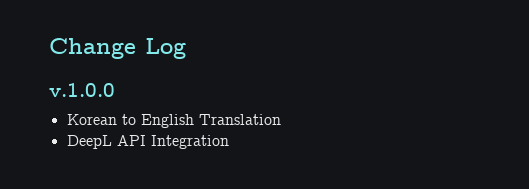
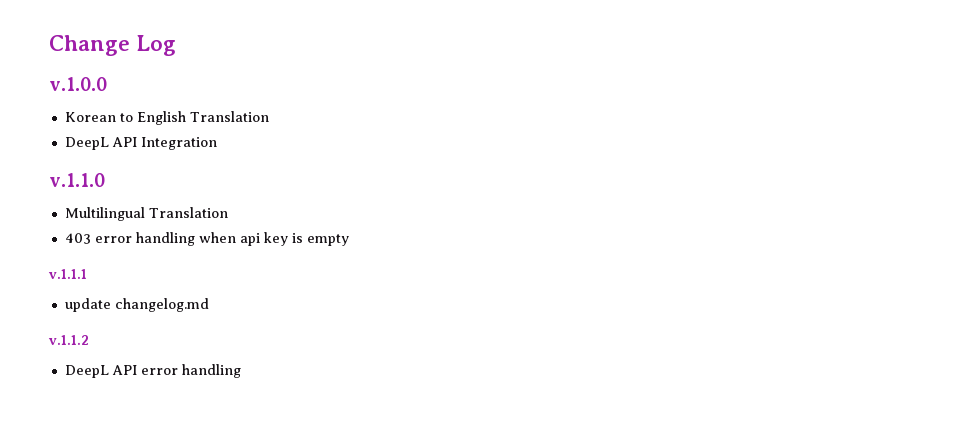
+ v.1.1.0
+ Multilingual Translation
+ 403 error handling when api key is empty
+ v.1.1.1
+ update changelog.md
+ v.1.1.2
+ DeepL API error handling

